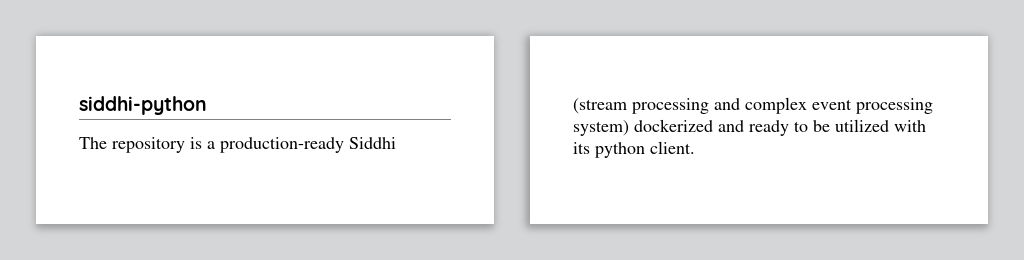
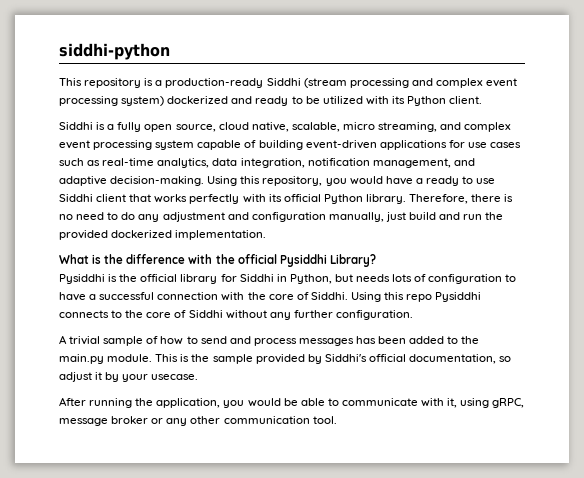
- The repository is a production-ready Siddhi (stream processing and complex event processing system) dockerized and ready to be utilized with its python client.
+ This repository is a production-ready Siddhi (stream processing and complex event processing system) dockerized and ready to be utilized with its Python client.
+ Siddhi is a fully open source, cloud native, scalable, micro streaming, and complex event processing system capable of building event-driven applications for use cases such as real-time analytics, data integration, notification management, and adaptive decision-making. Using this repository, you would have a ready to use Siddhi client that works perfectly with its official Python library. Therefore, there is no need to do any adjustment and configuration manually, just build and run the provided dockerized implementation.
+ What is the difference with the official Pysiddhi Library?
+ Pysiddhi is the official library for Siddhi in Python, but needs lots of configuration to have a successful connection with the core of Siddhi. Using this repo Pysiddhi connects to the core of Siddhi without any further configuration.
+ A trivial sample of how to send and process messages has been added to the main.py module. This is the sample provided by Siddhi's official documentation, so adjust it by your usecase.
+ After running the application, you would be able to communicate with it, using gRPC, message broker or any other communication tool.

